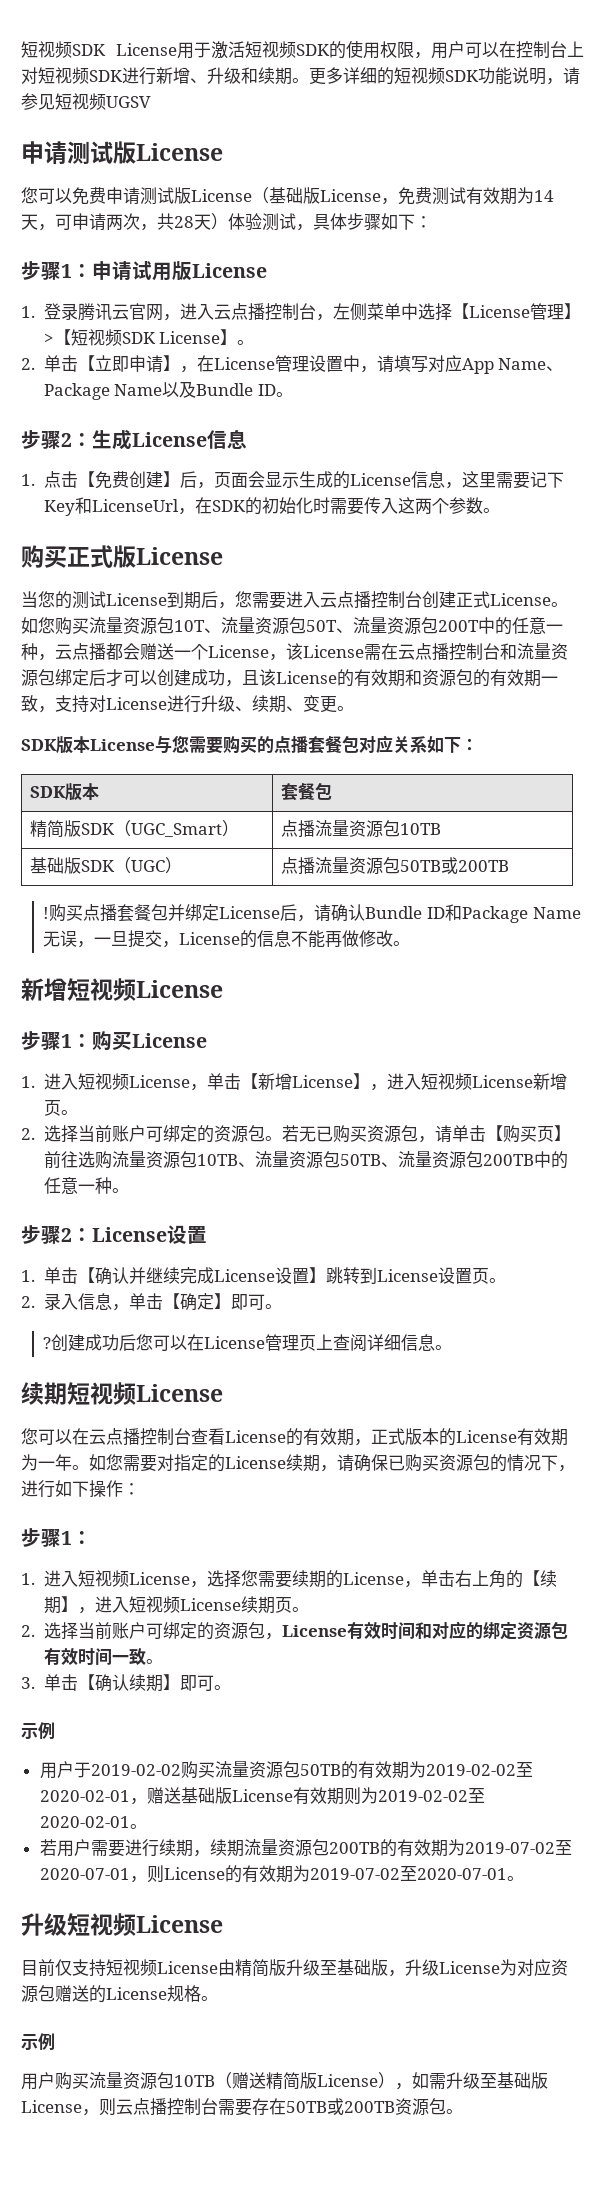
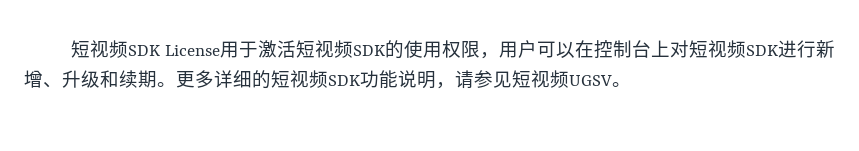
- 更多详细的短视频SDK功能说明，请参见短视频UGSV
- 申请测试版License
- 您可以免费申请测试版License（基础版License，免费测试有效期为14天，可申请两次，共28天）体验测试，具体步骤如下：
- 步骤1：申请试用版License
- 1.登录腾讯云官网，进入云点播控制台，左侧菜单中选择【License管理】>【短视频SDK License】。
- 2.单击【立即申请】，在License管理设置中，请填写对应App Name、Package Name以及Bundle ID。
- 步骤2：生成License信息
- 1.点击【免费创建】后，页面会显示生成的License信息，这里需要记下Key和LicenseUrl，在SDK的初始化时需要传入这两个参数。
- 购买正式版License
- 当您的测试License到期后，您需要进入云点播控制台创建正式License。如您购买流量资源包10T、流量资源包50T、流量资源包200T中的任意一种，云点播都会赠送一个License，该License需在云点播控制台和流量资源包绑定后才可以创建成功，且该License的有效期和资源包的有效期一致，支持对License进行升级、续期、变更。
- SDK版本License与您需要购买的点播套餐包对应关系如下：
- SDK版本 | 套餐包
- 精简版SDK（UGC_Smart） | 点播流量资源包10TB
- 基础版SDK（UGC） | 点播流量资源包50TB或200TB
- !购买点播套餐包并绑定License后，请确认Bundle ID和Package Name无误，一旦提交，License的信息不能再做修改。
- 新增短视频License
- 步骤1：购买License
- 1.进入短视频License，单击【新增License】，进入短视频License新增页。
- 2.选择当前账户可绑定的资源包。若无已购买资源包，请单击【购买页】前往选购流量资源包10TB、流量资源包50TB、流量资源包200TB中的任意一种。
- 步骤2：License设置
- 1.单击【确认并继续完成License设置】跳转到License设置页。
- 2.录入信息，单击【确定】即可。
- ?创建成功后您可以在License管理页上查阅详细信息。
- 续期短视频License
- 您可以在云点播控制台查看License的有效期，正式版本的License有效期为一年。如您需要对指定的License续期，请确保已购买资源包的情况下，进行如下操作：
- 步骤1：
- 1.进入短视频License，选择您需要续期的License，单击右上角的【续期】，进入短视频License续期页。
- 2.选择当前账户可绑定的资源包，License有效时间和对应的绑定资源包有效时间一致。
- 3.单击【确认续期】即可。
- 示例
- 用户于2019-02-02购买流量资源包50TB的有效期为2019-02-02至2020-02-01，赠送基础版License有效期则为2019-02-02至2020-02-01。
- 若用户需要进行续期，续期流量资源包200TB的有效期为2019-07-02至2020-07-01，则License的有效期为2019-07-02至2020-07-01。
- 升级短视频License
- 目前仅支持短视频License由精简版升级至基础版，升级License为对应资源包赠送的License规格。
- 示例
- 用户购买流量资源包10TB（赠送精简版License），如需升级至基础版License，则云点播控制台需要存在50TB或200TB资源包。
+ 更多详细的短视频SDK功能说明，请参见短视频UGSV。

